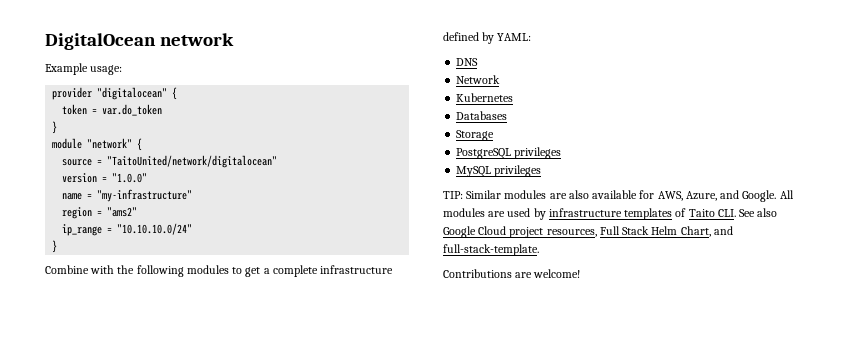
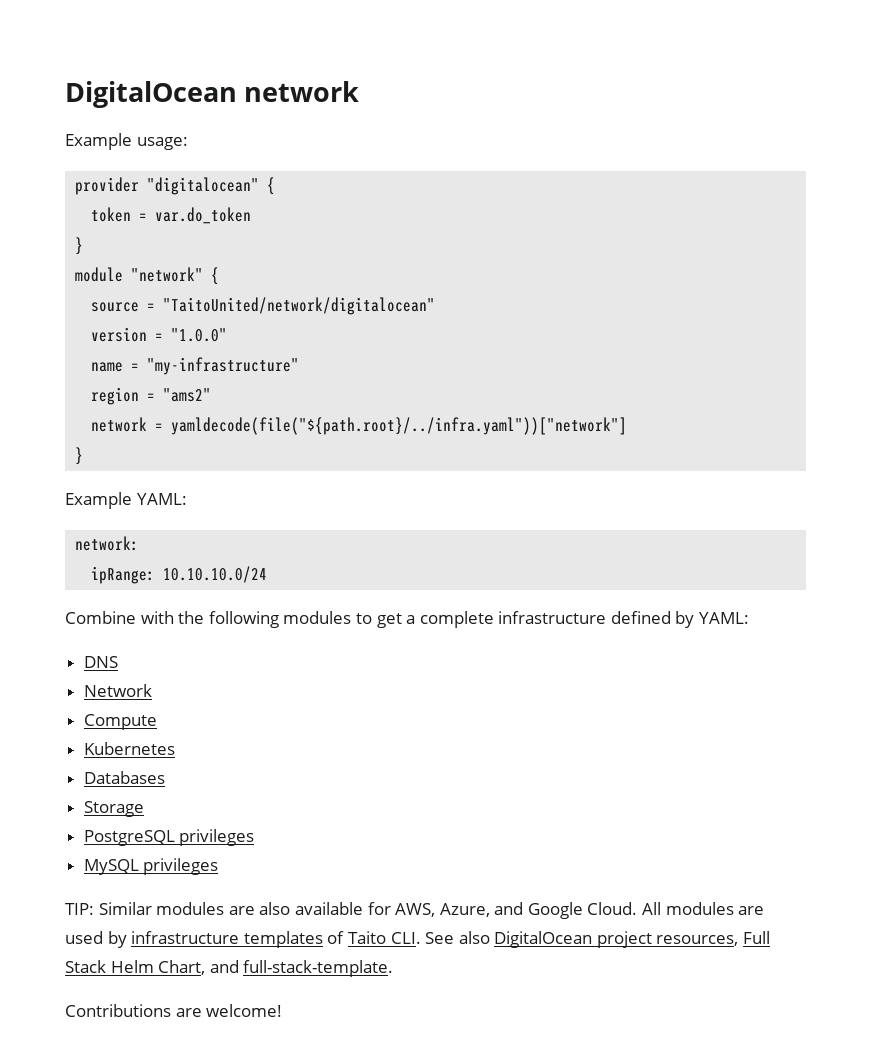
- ip_range = "10.10.10.0/24"
+ network = yamldecode(file("${path.root}/../infra.yaml"))["network"]
  }
+ Example YAML:
+ network:
+ ipRange: 10.10.10.0/24
+ Compute
- TIP: Similar modules are also available for AWS, Azure, and Google.
+ TIP: Similar modules are also available for AWS, Azure, and Google Cloud.
- All modules are used by infrastructure templates of Taito CLI. See also Google Cloud project resources, Full Stack Helm Chart, and full-stack-template.
+ All modules are used by infrastructure templates of Taito CLI. See also DigitalOcean project resources, Full Stack Helm Chart, and full-stack-template.

